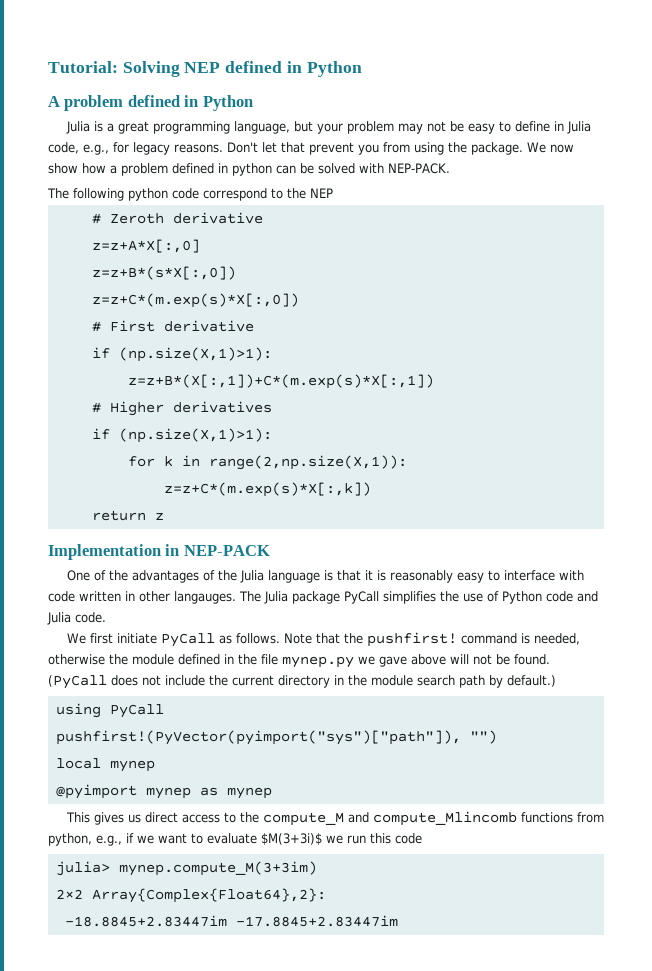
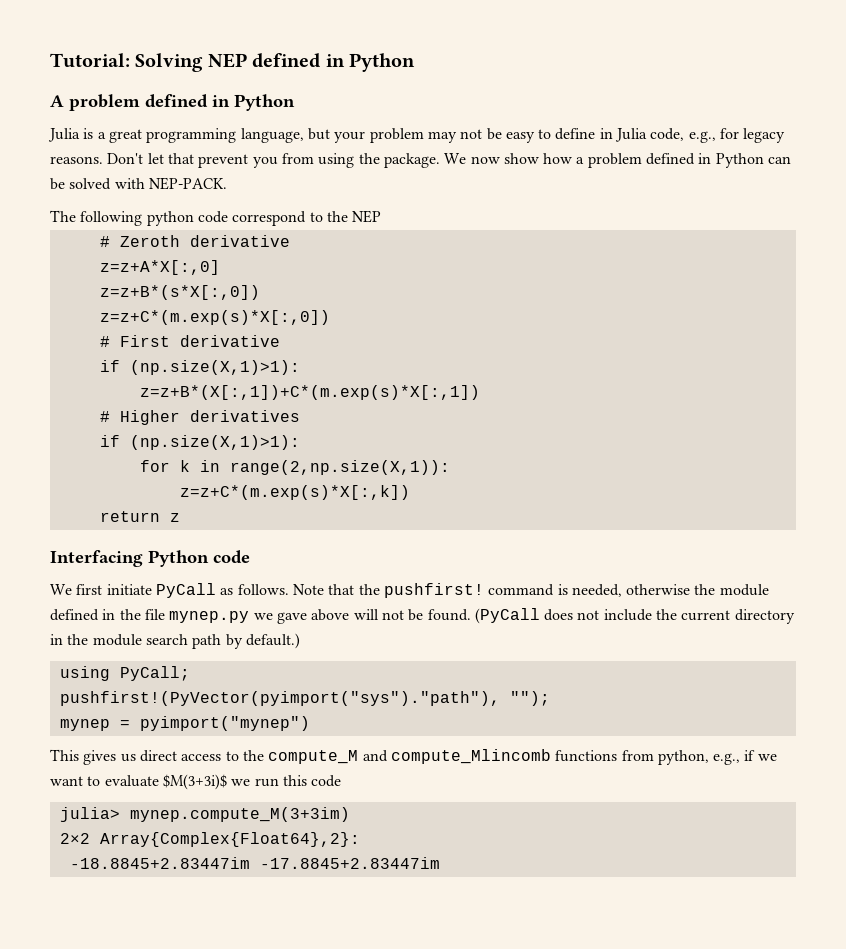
- We now show how a problem defined in python can be solved with NEP-PACK.
+ We now show how a problem defined in Python can be solved with NEP-PACK.
- Implementation in NEP-PACK
- One of the advantages of the Julia language is that it is reasonably easy to interface with code written in other langauges. The Julia package PyCall simplifies the use of Python code and Julia code.
+ Interfacing Python code
- using PyCall
- pushfirst!(PyVector(pyimport("sys")["path"]), "")
- local mynep
- @pyimport mynep as mynep
+ using PyCall;
+ pushfirst!(PyVector(pyimport("sys")."path"), "");
+ mynep = pyimport("mynep")

